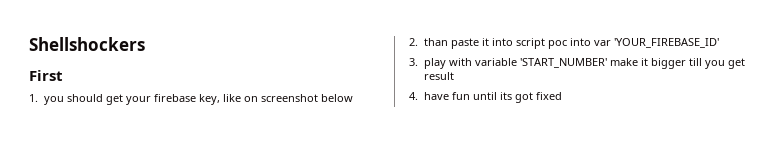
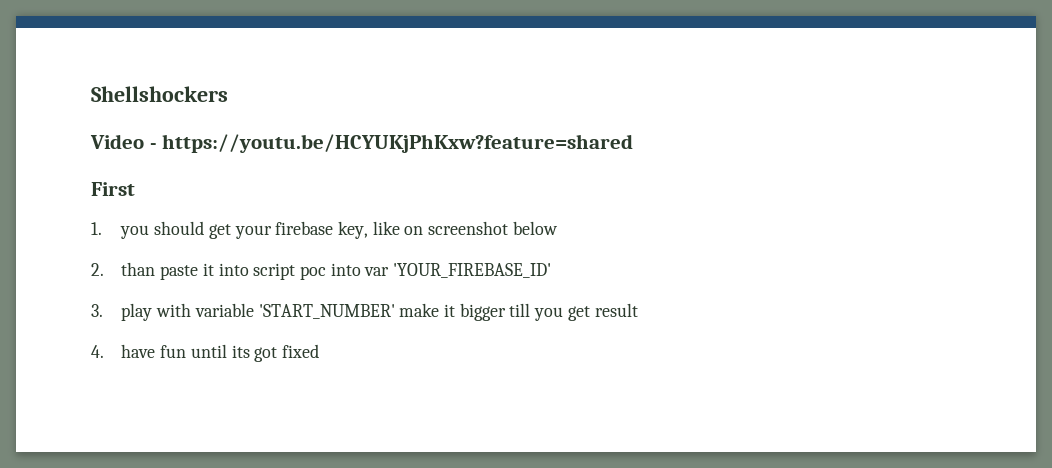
+ Video - https://youtu.be/HCYUKjPhKxw?feature=shared

